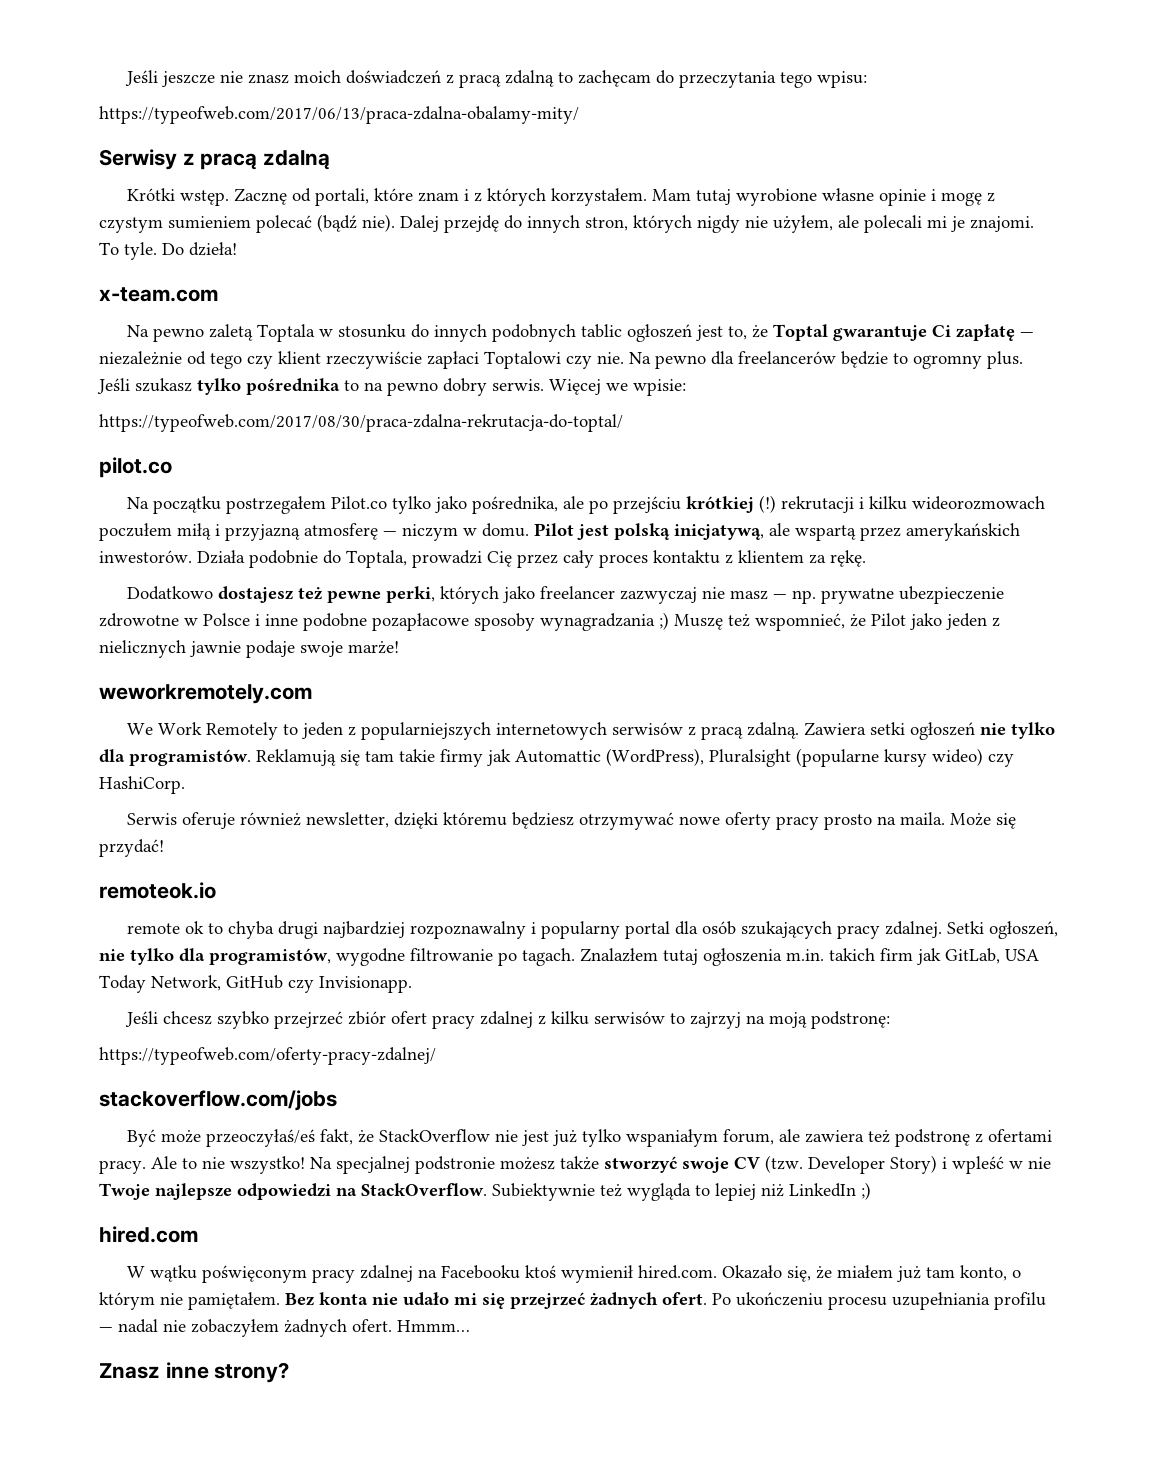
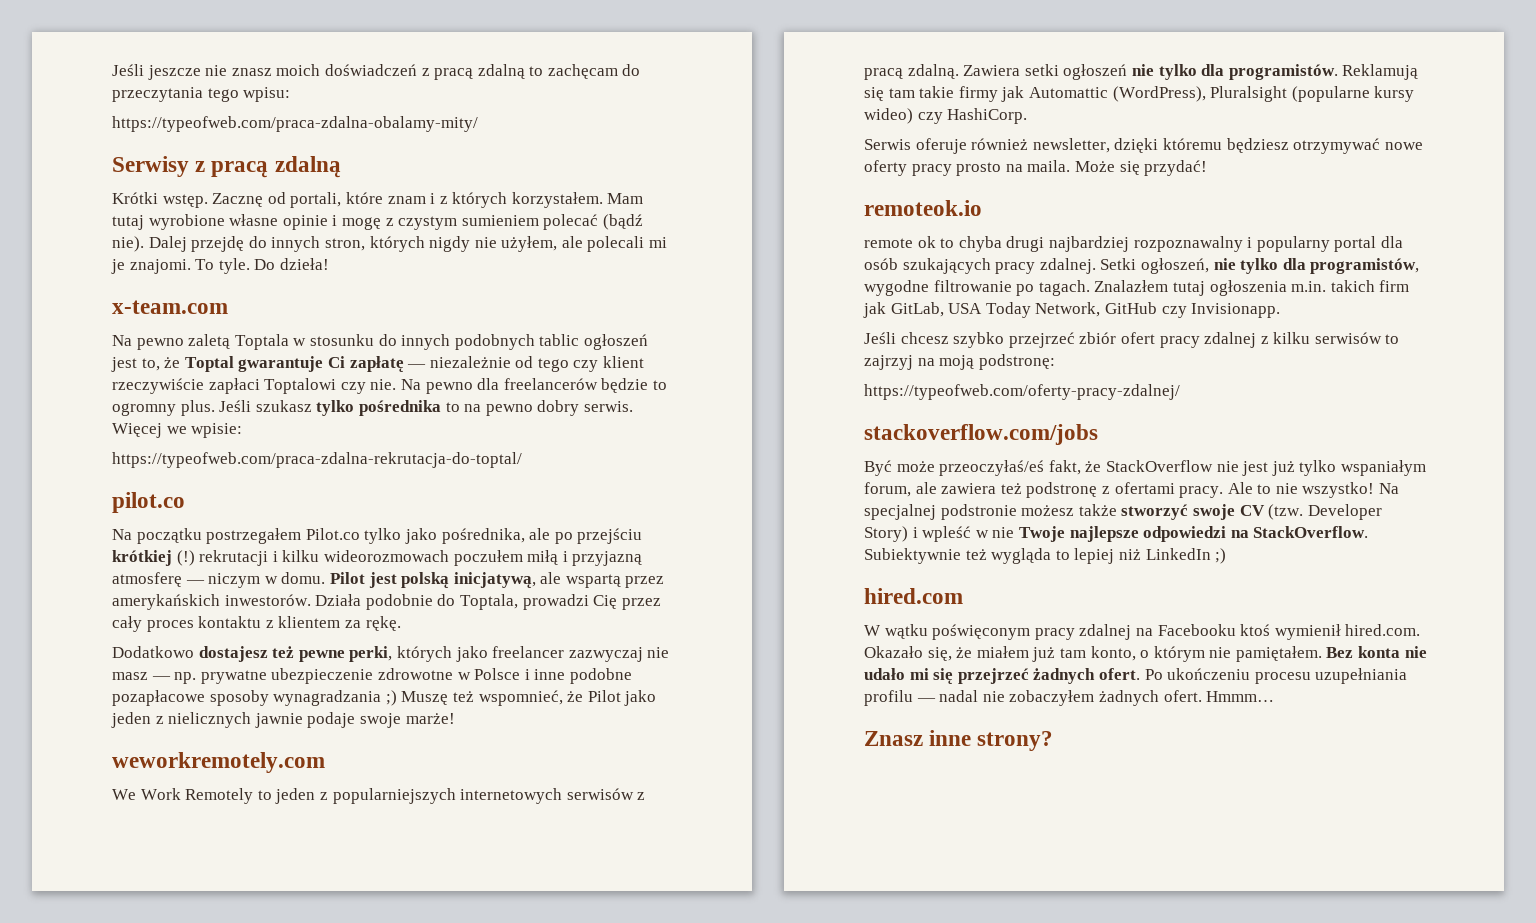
- https://typeofweb.com/2017/06/13/praca-zdalna-obalamy-mity/
+ https://typeofweb.com/praca-zdalna-obalamy-mity/
- https://typeofweb.com/2017/08/30/praca-zdalna-rekrutacja-do-toptal/
+ https://typeofweb.com/praca-zdalna-rekrutacja-do-toptal/

